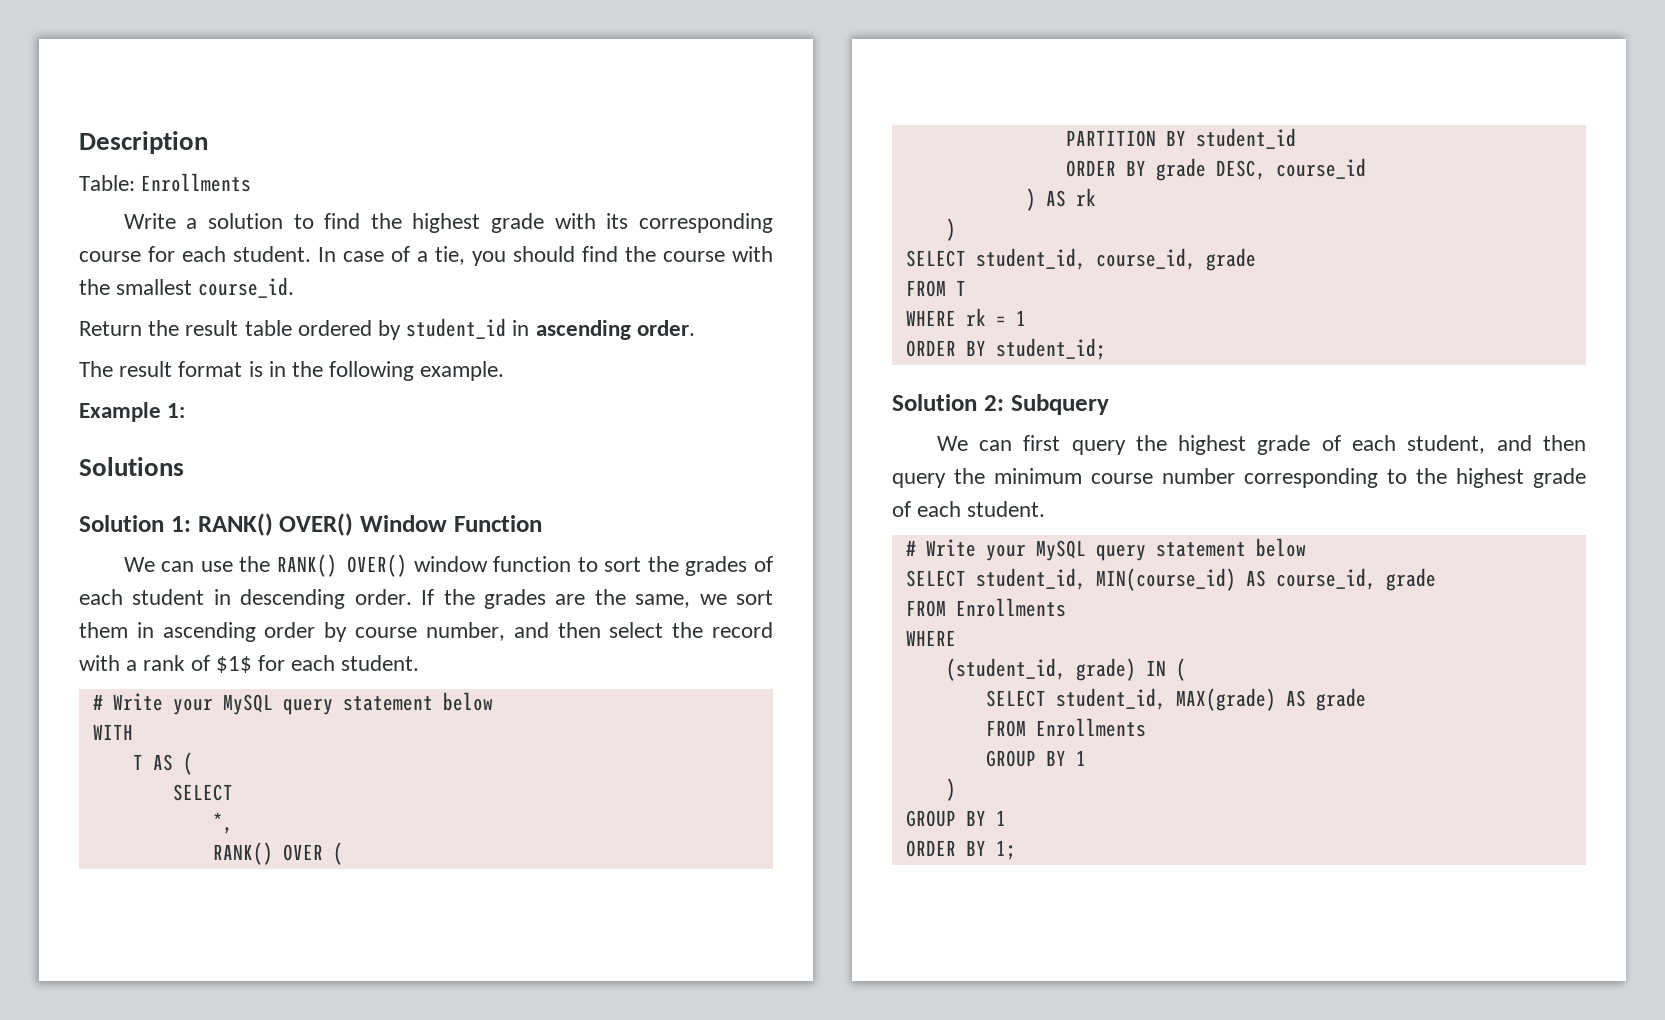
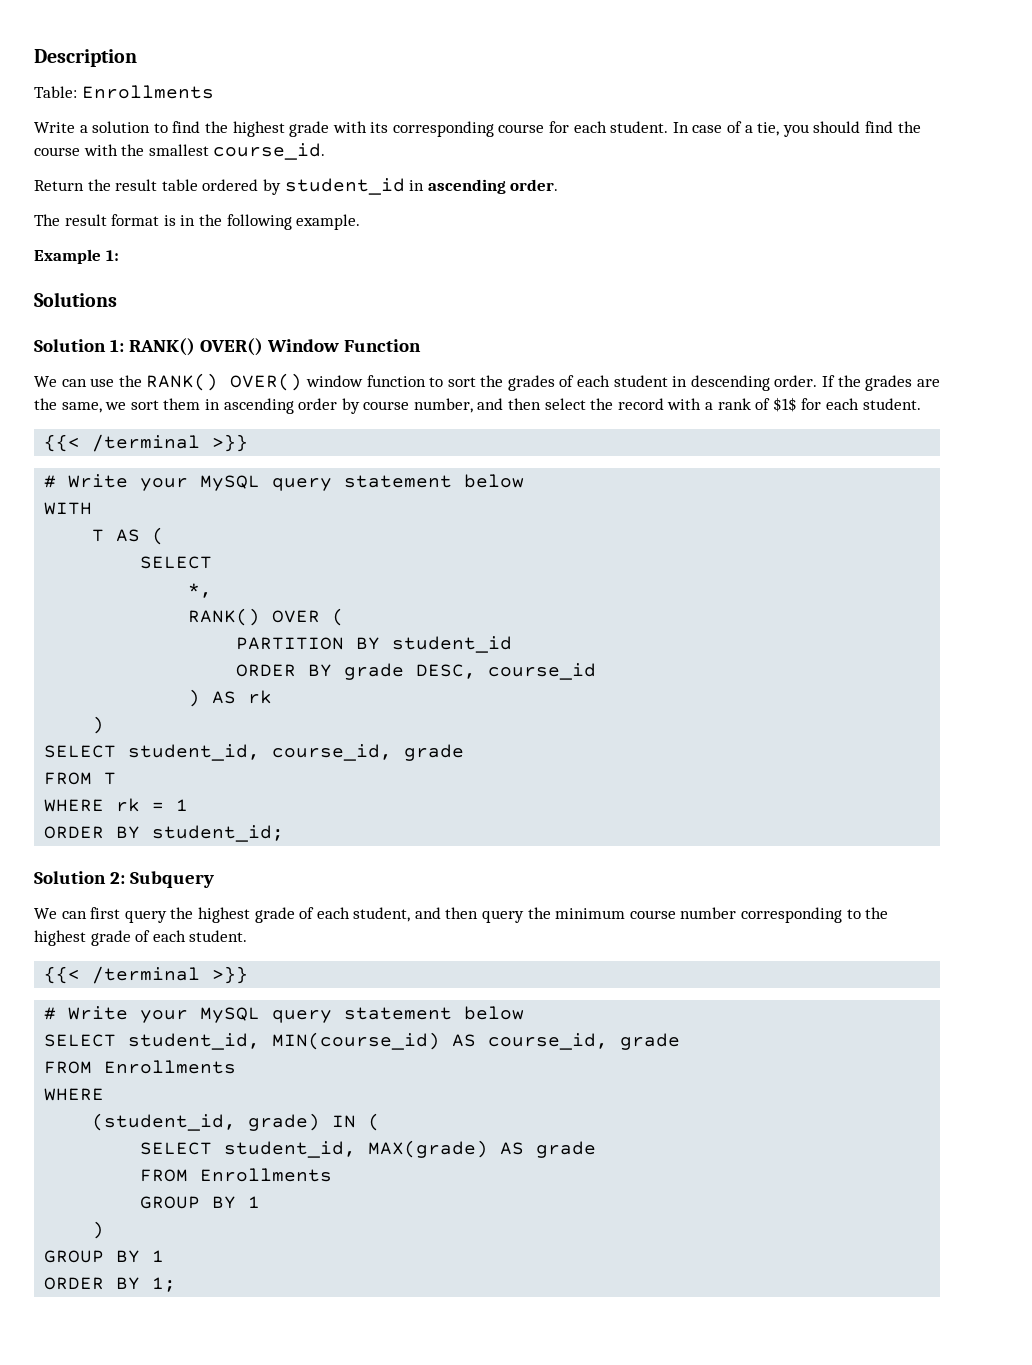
  If the grades are the same, we sort them in ascending order by course number, and then select the record with a rank of $1$ for each student.
+ {{< /terminal >}}
  We can first query the highest grade of each student, and then query the minimum course number corresponding to the highest grade of each student.
+ {{< /terminal >}}

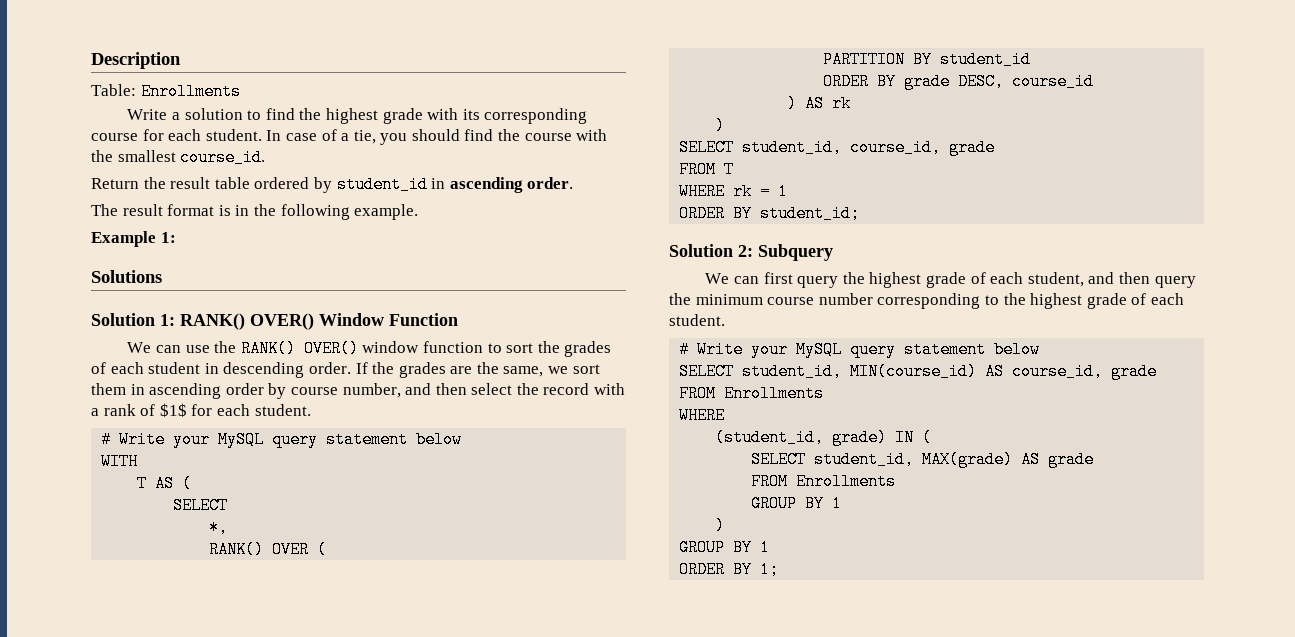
  If the grades are the same, we sort them in ascending order by course number, and then select the record with a rank of $1$ for each student.
- {{< /terminal >}}
  We can first query the highest grade of each student, and then query the minimum course number corresponding to the highest grade of each student.
- {{< /terminal >}}

